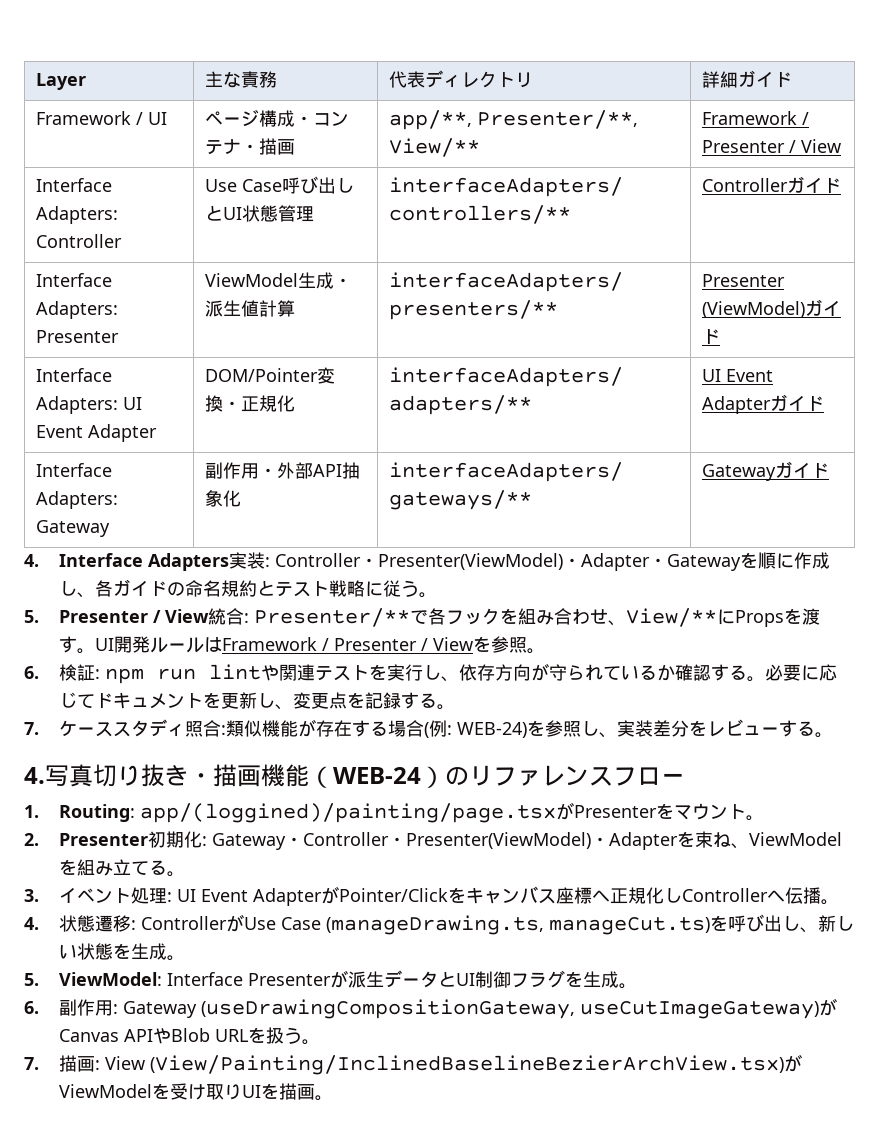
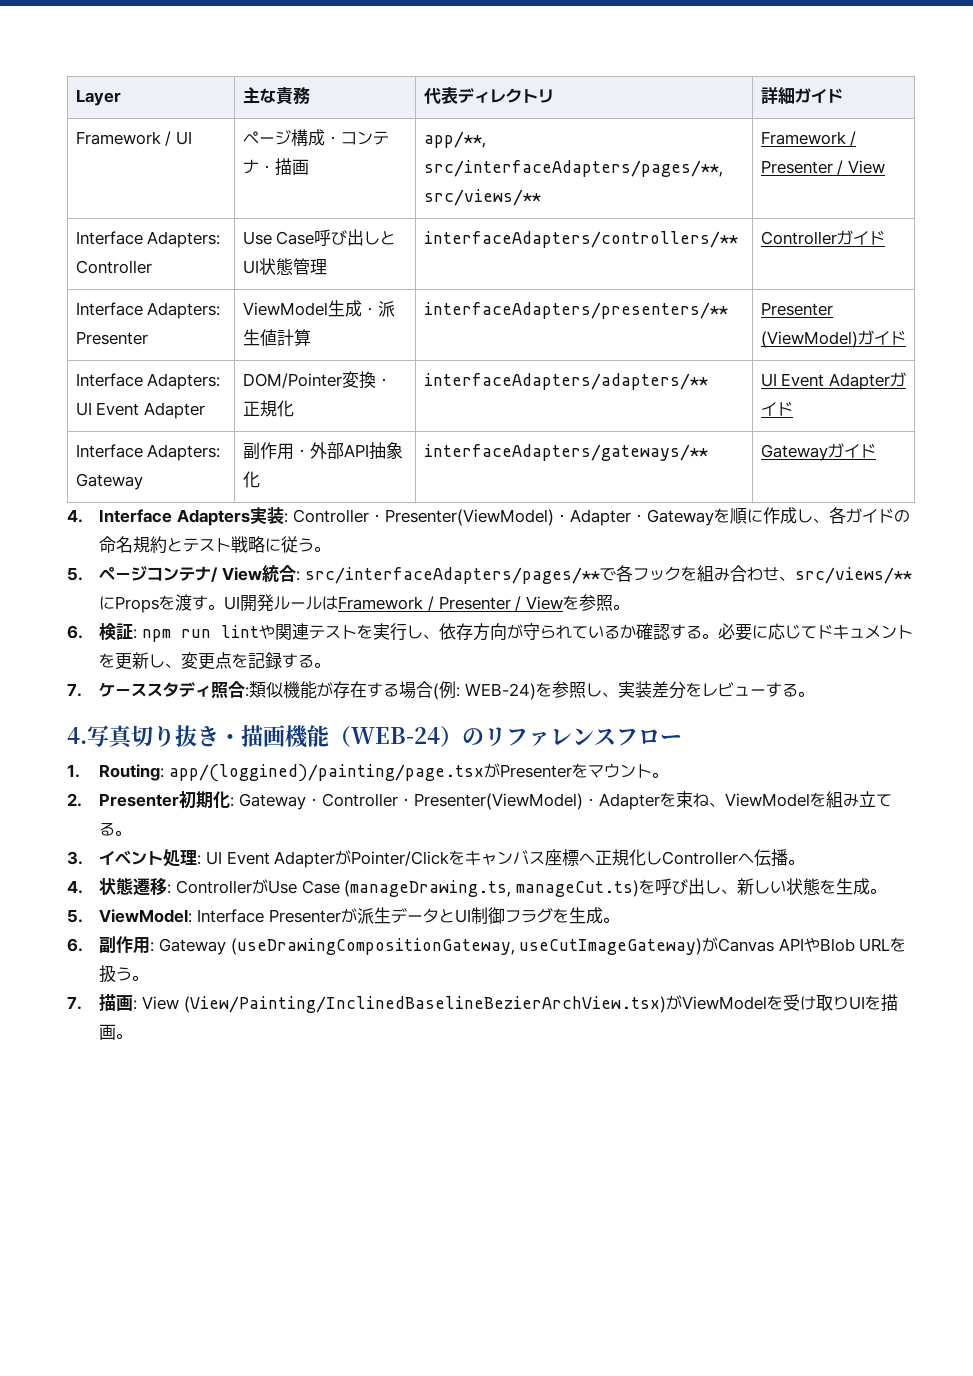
- Framework / UI | ページ構成・コンテナ・描画 | app/**, Presenter/**, View/** | Framework / Presenter / View
+ Framework / UI | ページ構成・コンテナ・描画 | app/**, src/interfaceAdapters/pages/**, src/views/** | Framework / Presenter / View
- 5. Presenter / View統合: Presenter/**で各フックを組み合わせ、View/**にPropsを渡す。
+ 5.ページコンテナ/ View統合: src/interfaceAdapters/pages/**で各フックを組み合わせ、src/views/**にPropsを渡す。

